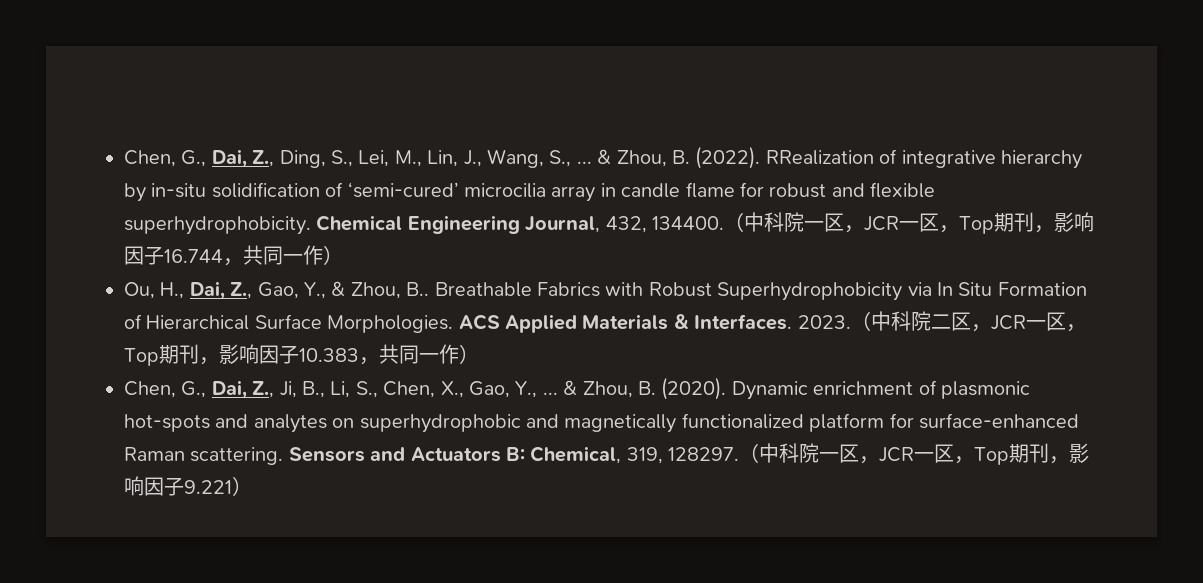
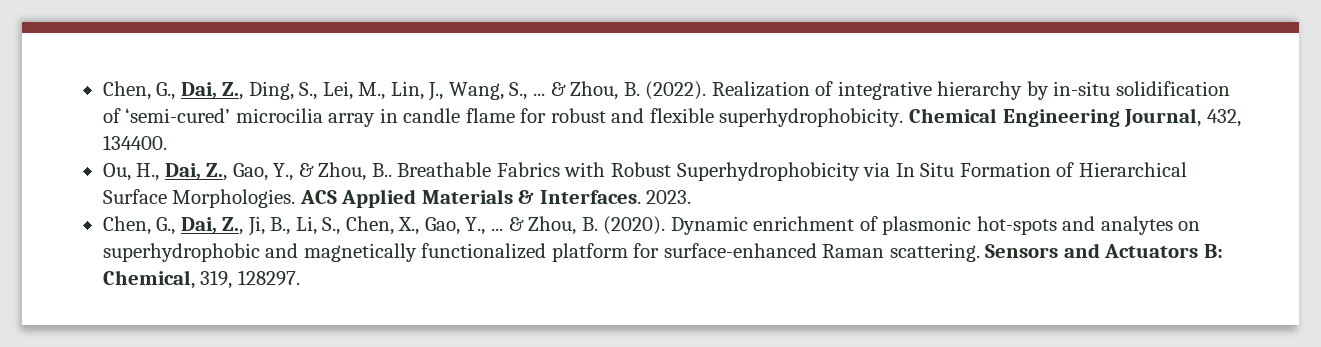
- RRealization of integrative hierarchy by in-situ solidification of ‘semi-cured’ microcilia array in candle flame for robust and flexible superhydrophobicity.
+ Realization of integrative hierarchy by in-situ solidification of ‘semi-cured’ microcilia array in candle flame for robust and flexible superhydrophobicity.
- （中科院一区，JCR一区，Top期刊，影响因子16.744，共同一作）
- （中科院二区，JCR一区，Top期刊，影响因子10.383，共同一作）
- （中科院一区，JCR一区，Top期刊，影响因子9.221）

